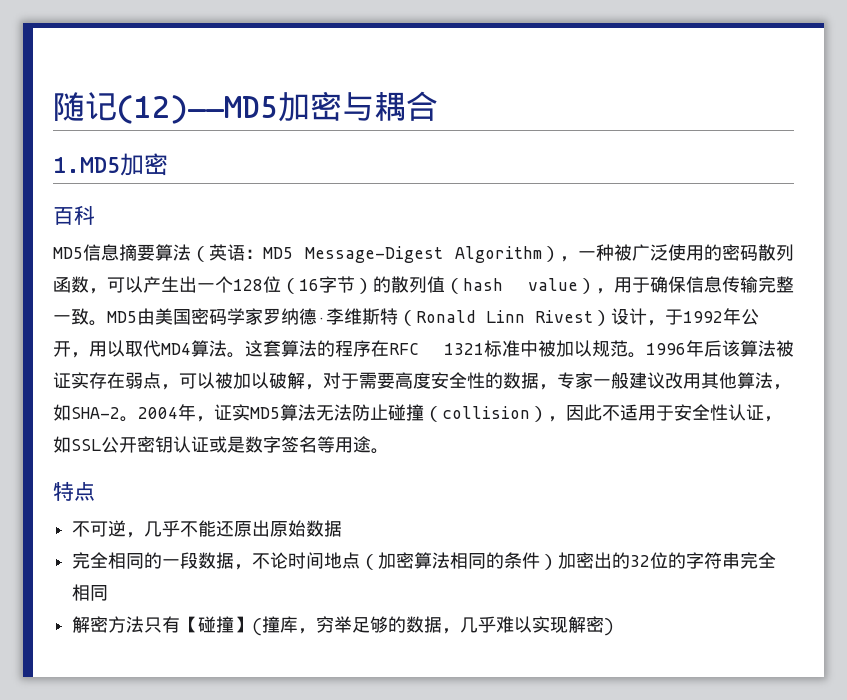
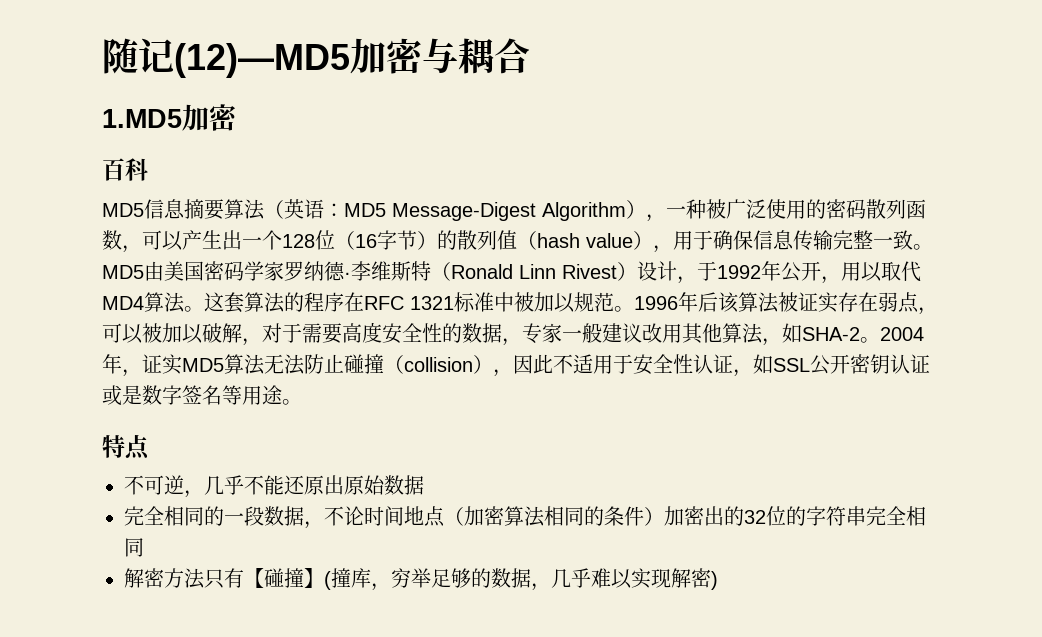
- 随记(12)——MD5加密与耦合
+ 随记(12)—MD5加密与耦合

